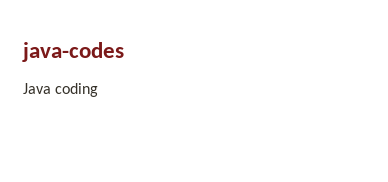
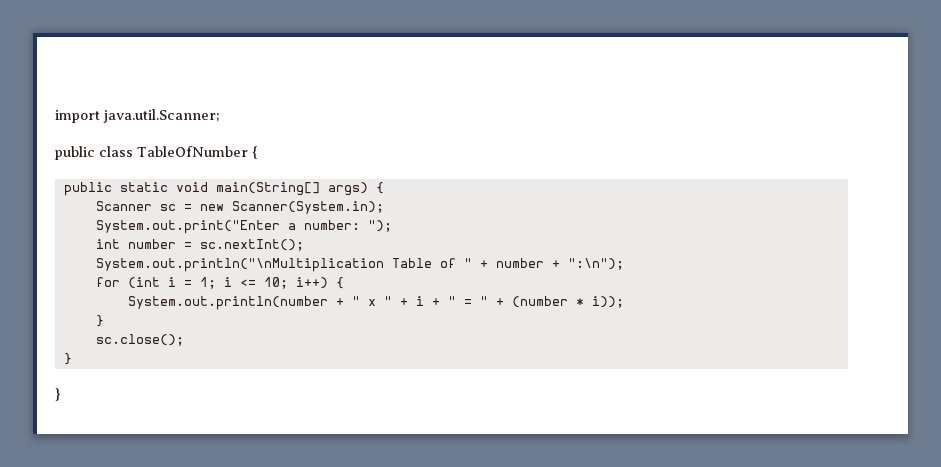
- java-codes
- Java coding
+ import java.util.Scanner;
+ public class TableOfNumber {
+ public static void main(String[] args) {
+ Scanner sc = new Scanner(System.in);
+ System.out.print("Enter a number: ");
+ int number = sc.nextInt();
+ System.out.println("\nMultiplication Table of " + number + ":\n");
+ for (int i = 1; i <= 10; i++) {
+ System.out.println(number + " x " + i + " = " + (number * i));
+ }
+ sc.close();
+ }
+ }

